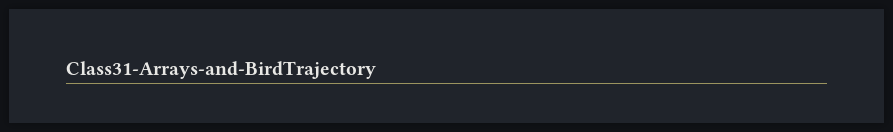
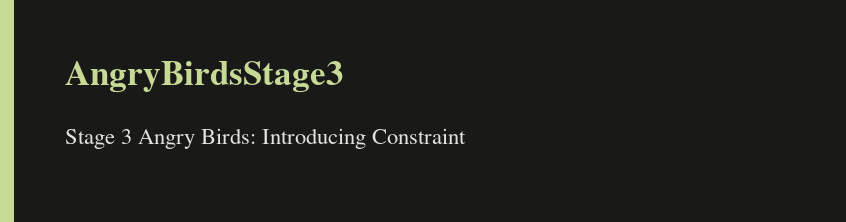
- Class31-Arrays-and-BirdTrajectory
+ AngryBirdsStage3
+ Stage 3 Angry Birds: Introducing Constraint

